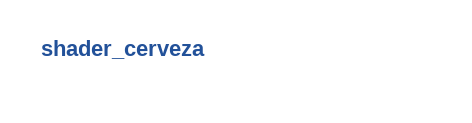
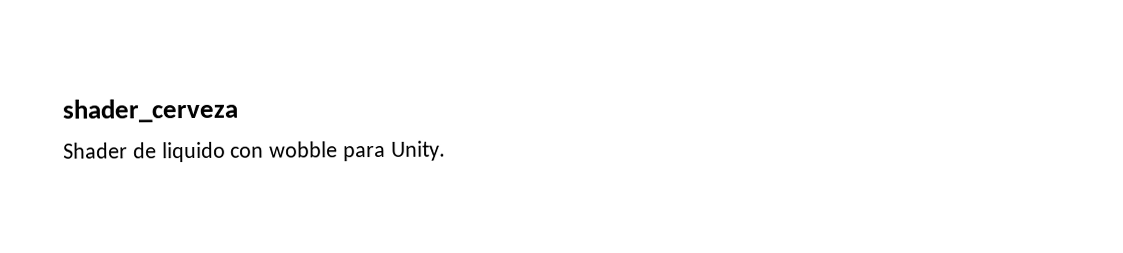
+ Shader de liquido con wobble para Unity.

